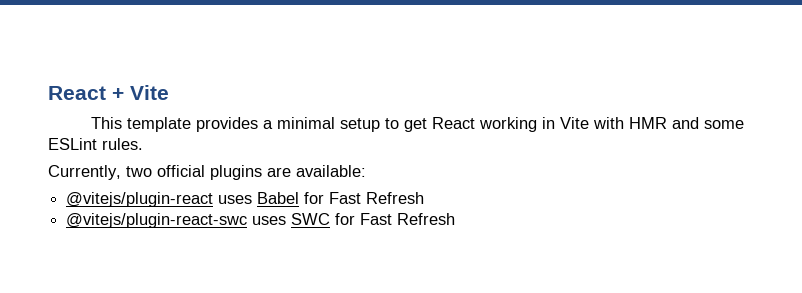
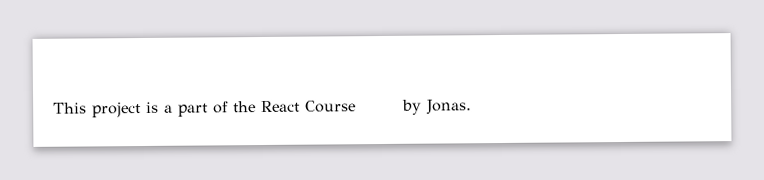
- React + Vite
- This template provides a minimal setup to get React working in Vite with HMR and some ESLint rules.
- Currently, two official plugins are available:
- @vitejs/plugin-react uses Babel for Fast Refresh
- @vitejs/plugin-react-swc uses SWC for Fast Refresh
+ This project is a part of the React Course by Jonas.

